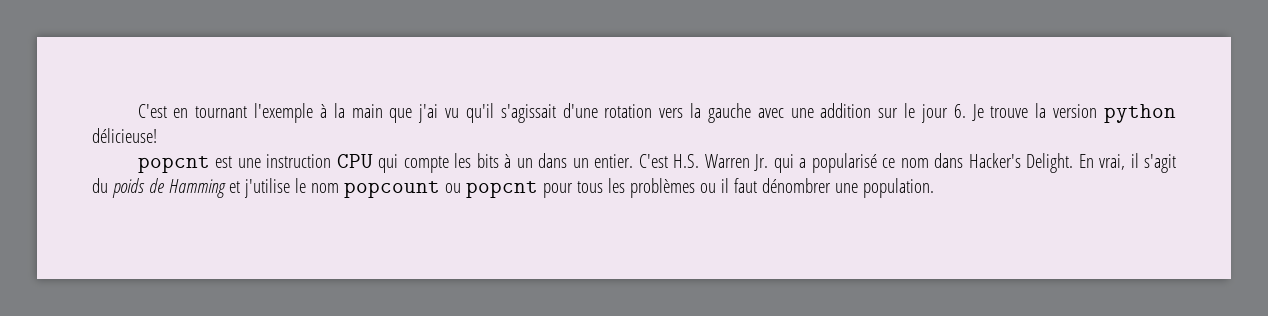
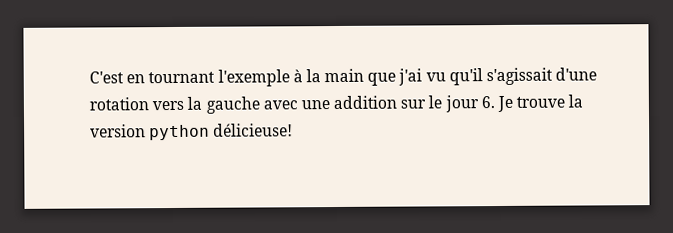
- popcnt est une instruction CPU qui compte les bits à un dans un entier. C'est H.S. Warren Jr. qui a popularisé ce nom dans Hacker's Delight. En vrai, il s'agit du poids de Hamming et j'utilise le nom popcount ou popcnt pour tous les problèmes ou il faut dénombrer une population.

